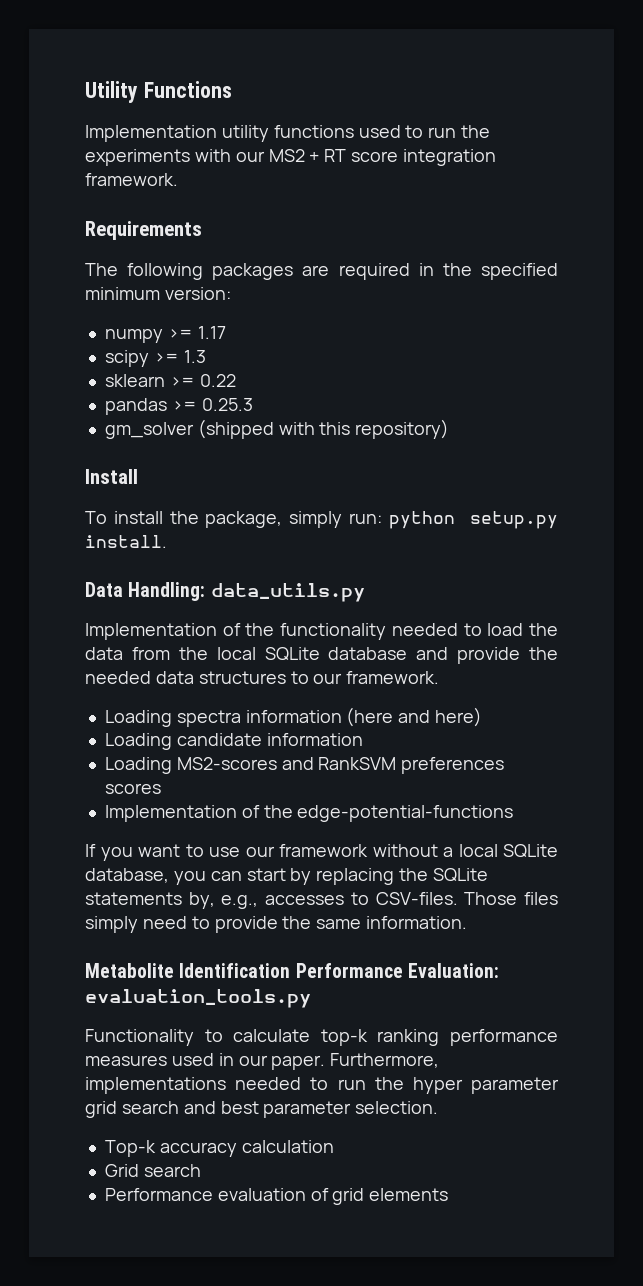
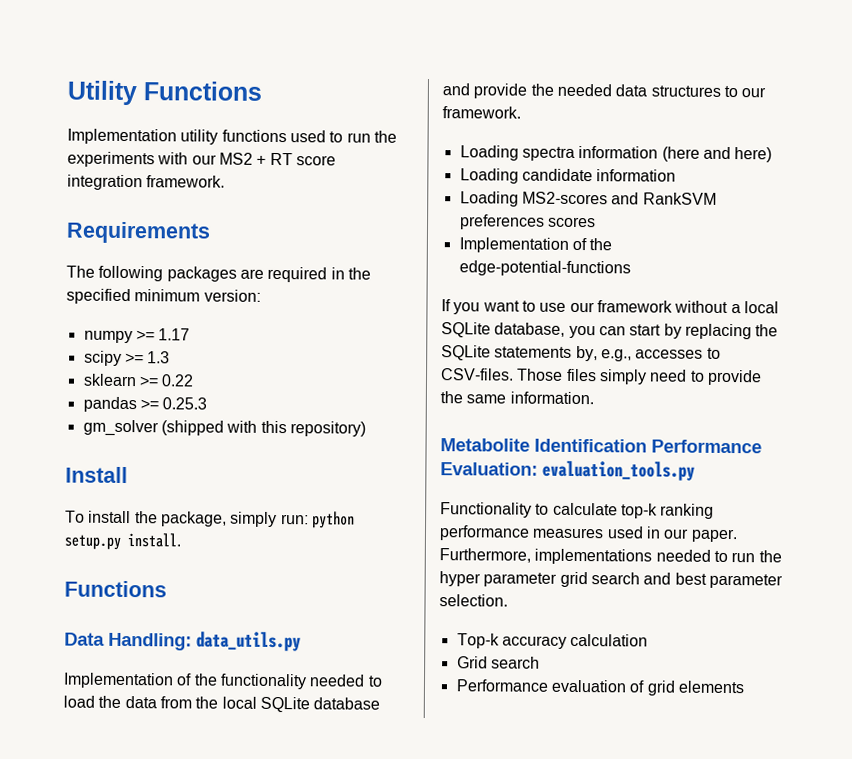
  To install the package, simply run: python setup.py install.
+ Functions

